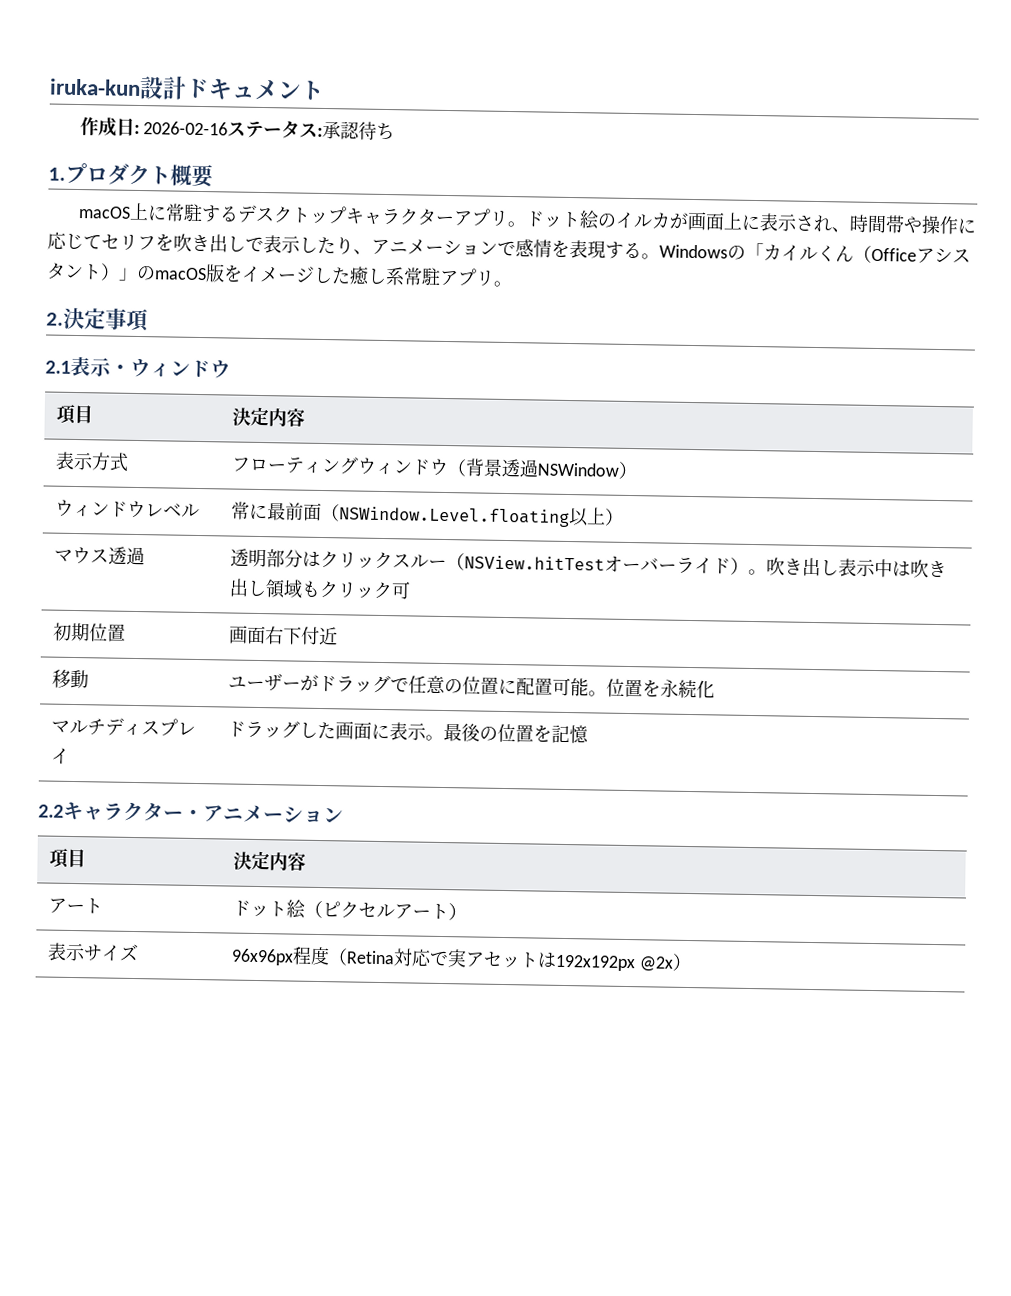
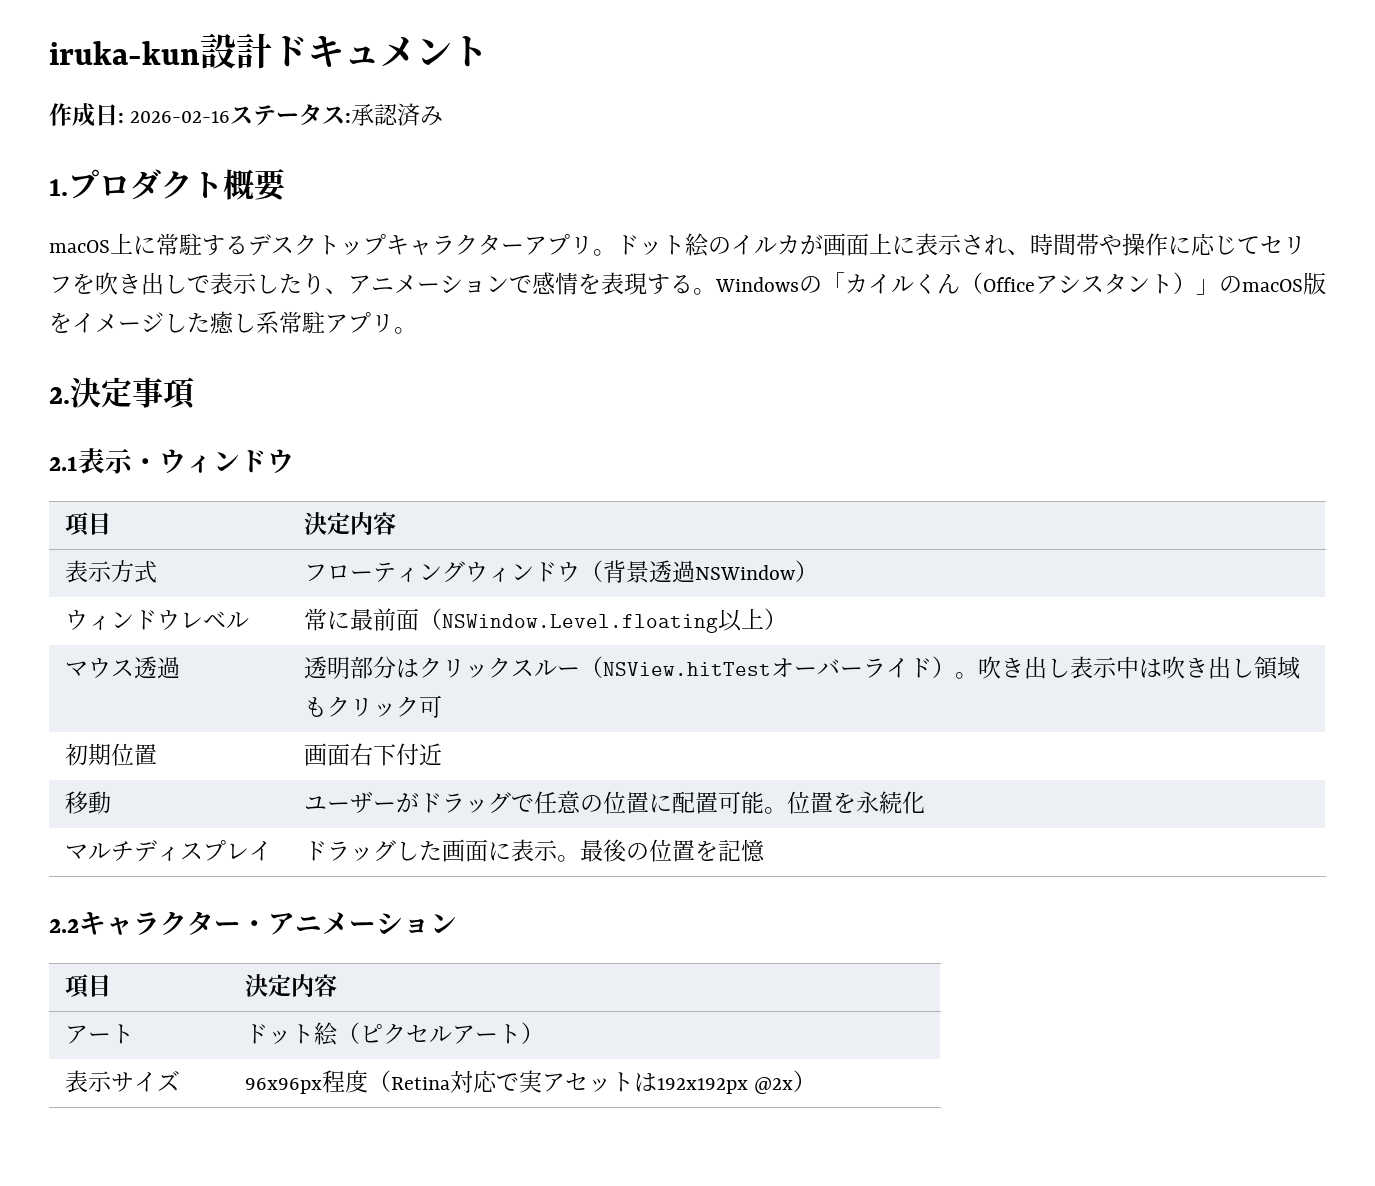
- 作成日: 2026-02-16ステータス:承認待ち
+ 作成日: 2026-02-16ステータス:承認済み

